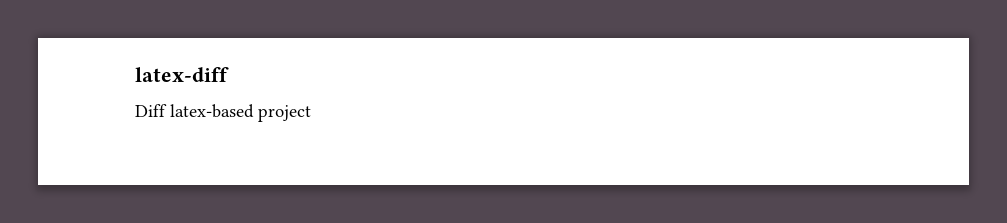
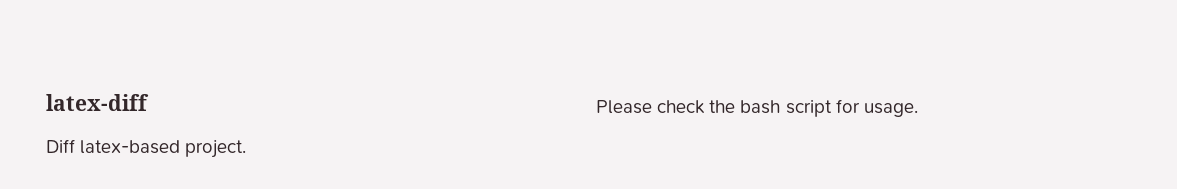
- Diff latex-based project
+ Diff latex-based project.
+ Please check the bash script for usage.

